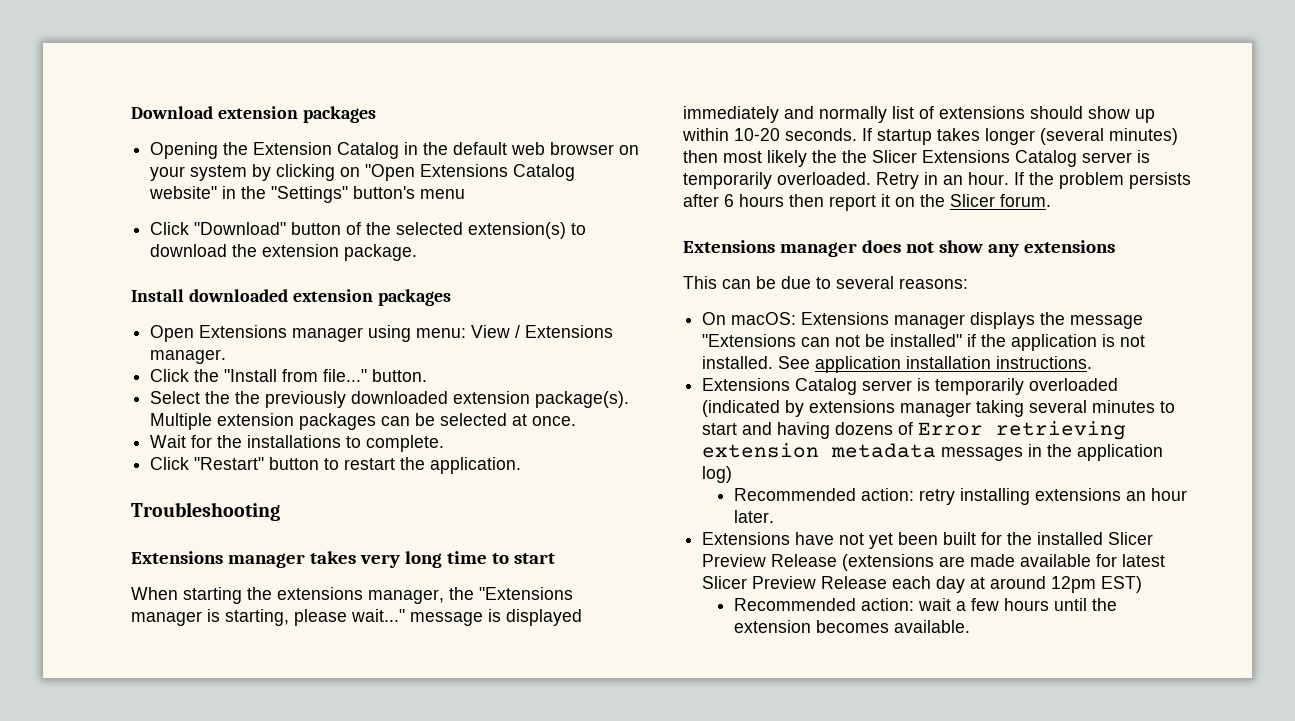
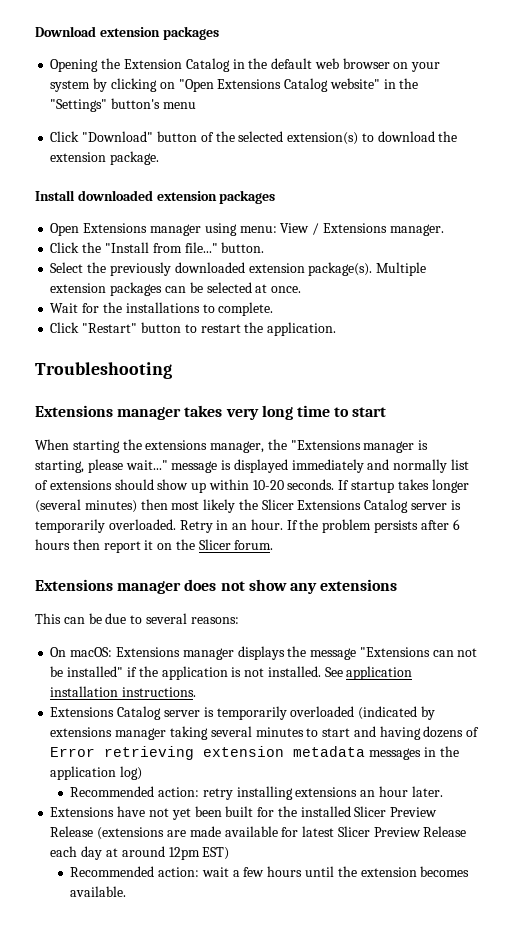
- Select the the previously downloaded extension package(s).
+ Select the previously downloaded extension package(s).
- If startup takes longer (several minutes) then most likely the the Slicer Extensions Catalog server is temporarily overloaded.
+ If startup takes longer (several minutes) then most likely the Slicer Extensions Catalog server is temporarily overloaded.

